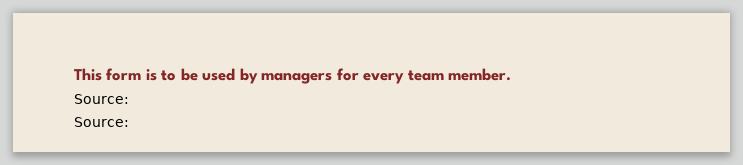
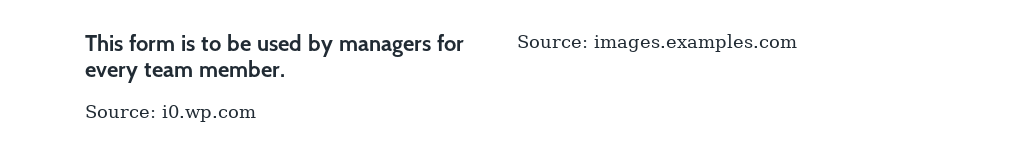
  This form is to be used by managers for every team member.
- Source:
- Source:
+ Source: i0.wp.com
+ Source: images.examples.com

